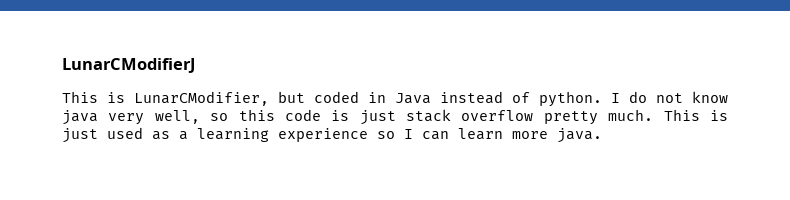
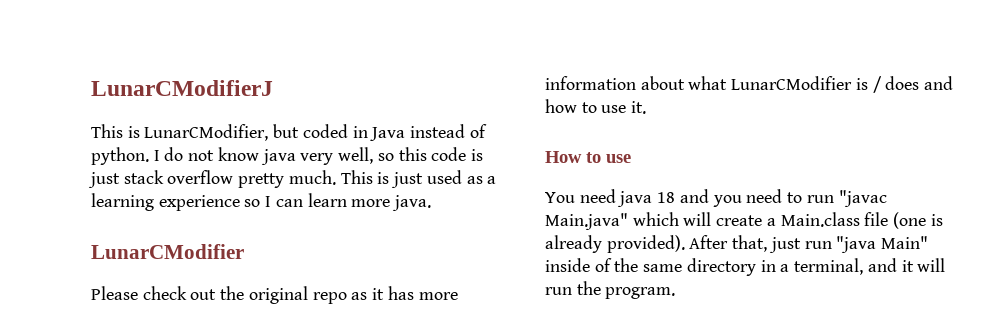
  This is just used as a learning experience so I can learn more java.
+ LunarCModifier
+ Please check out the original repo as it has more information about what LunarCModifier is / does and how to use it.
+ How to use
+ You need java 18 and you need to run "javac Main.java" which will create a Main.class file (one is already provided). After that, just run "java Main" inside of the same directory in a terminal, and it will run the program.

